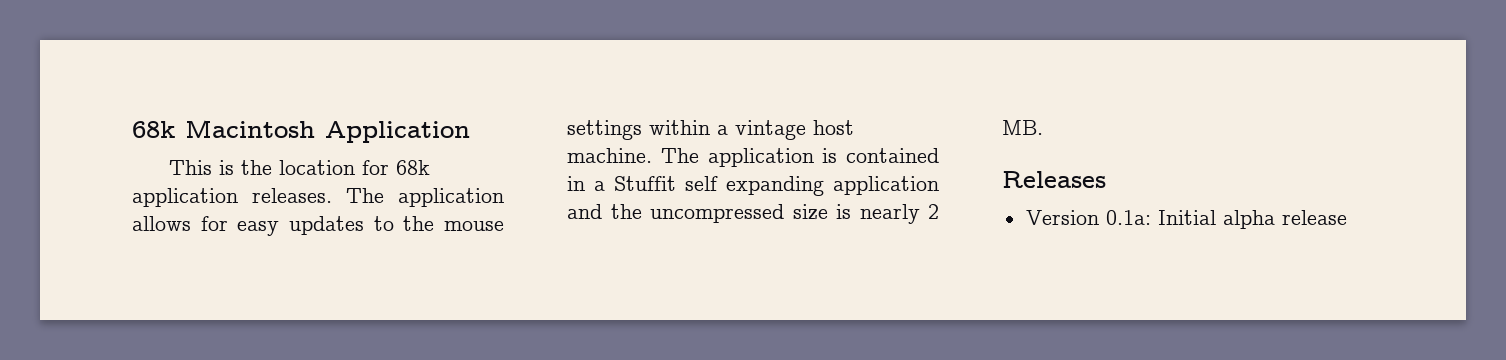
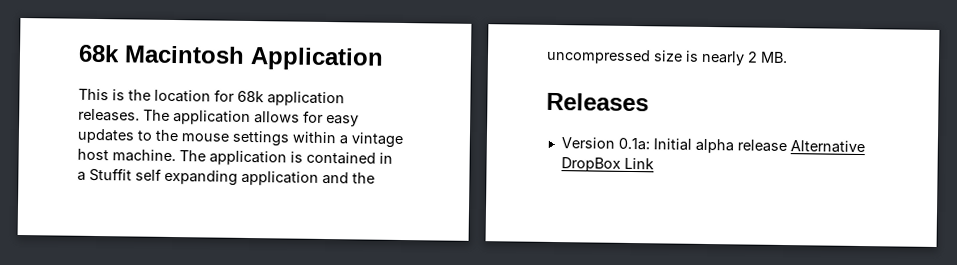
- Version 0.1a: Initial alpha release
+ Version 0.1a: Initial alpha release Alternative DropBox Link

